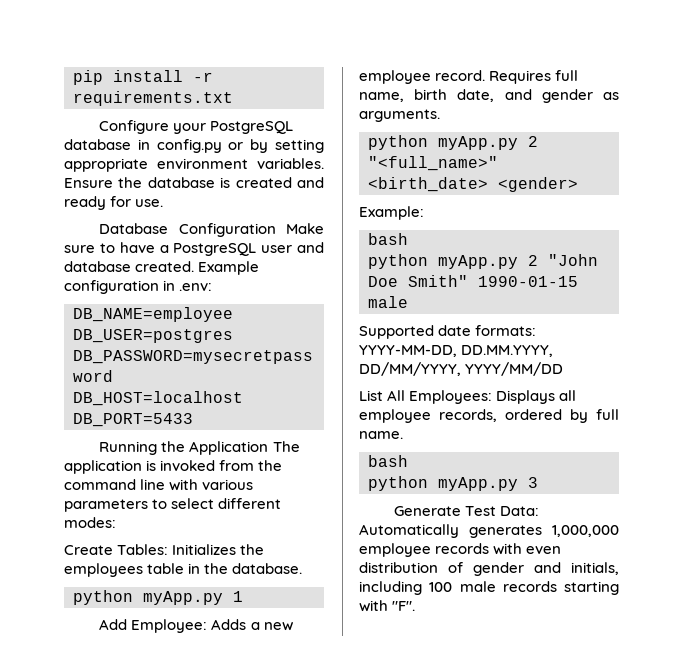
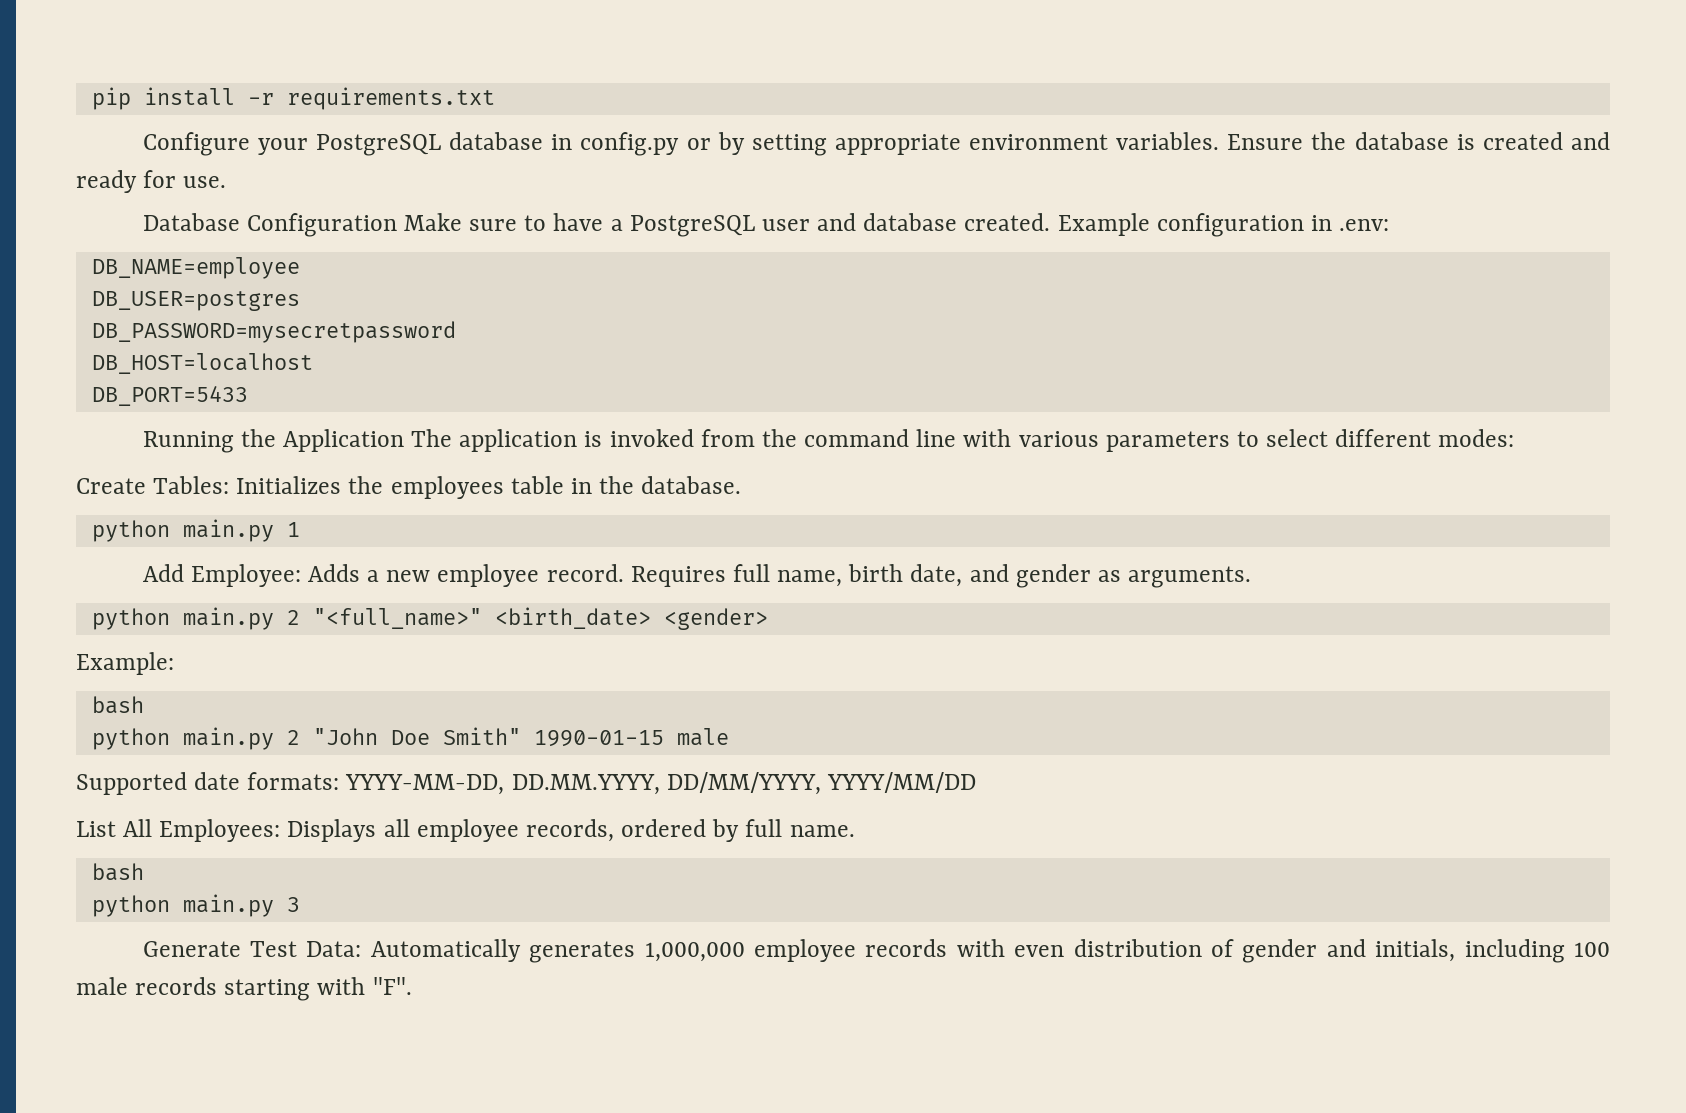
- python myApp.py 1
+ python main.py 1
- python myApp.py 2 "<full_name>" <birth_date> <gender>
+ python main.py 2 "<full_name>" <birth_date> <gender>
- python myApp.py 2 "John Doe Smith" 1990-01-15 male
+ python main.py 2 "John Doe Smith" 1990-01-15 male
- python myApp.py 3
+ python main.py 3

